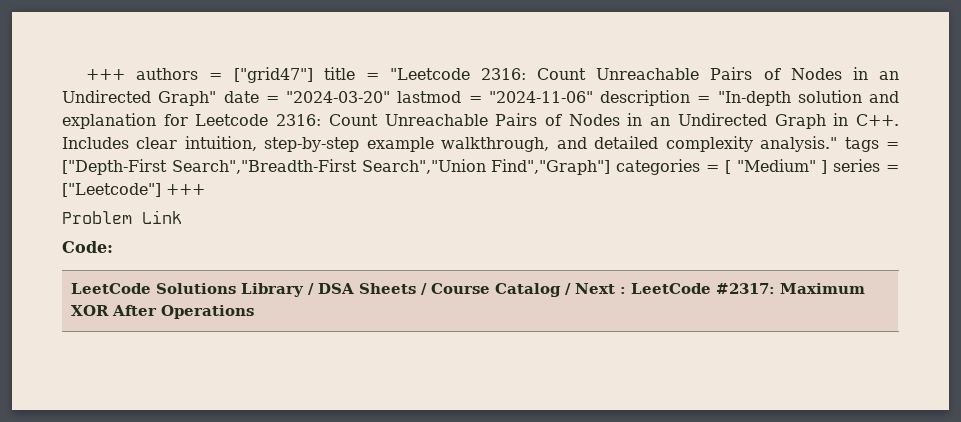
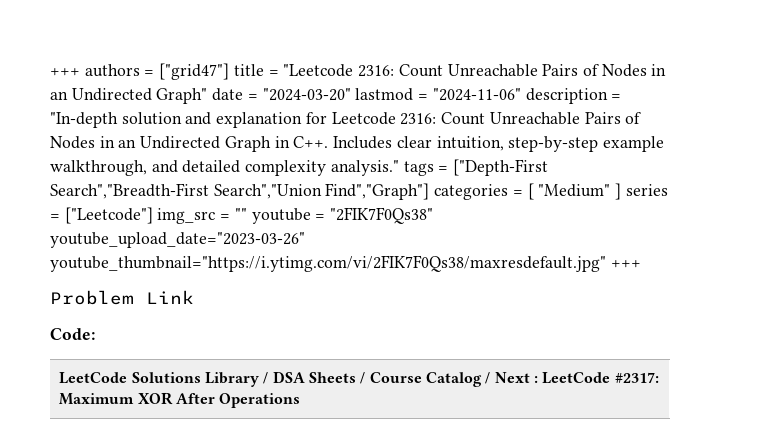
- Count Unreachable Pairs of Nodes in an Undirected Graph in C++. Includes clear intuition, step-by-step example walkthrough, and detailed complexity analysis." tags = ["Depth-First Search","Breadth-First Search","Union Find","Graph"] categories = [ "Medium" ] series = ["Leetcode"] +++
+ Count Unreachable Pairs of Nodes in an Undirected Graph in C++. Includes clear intuition, step-by-step example walkthrough, and detailed complexity analysis." tags = ["Depth-First Search","Breadth-First Search","Union Find","Graph"] categories = [ "Medium" ] series = ["Leetcode"] img_src = "" youtube = "2FIK7F0Qs38" youtube_upload_date="2023-03-26" youtube_thumbnail="https://i.ytimg.com/vi/2FIK7F0Qs38/maxresdefault.jpg" +++

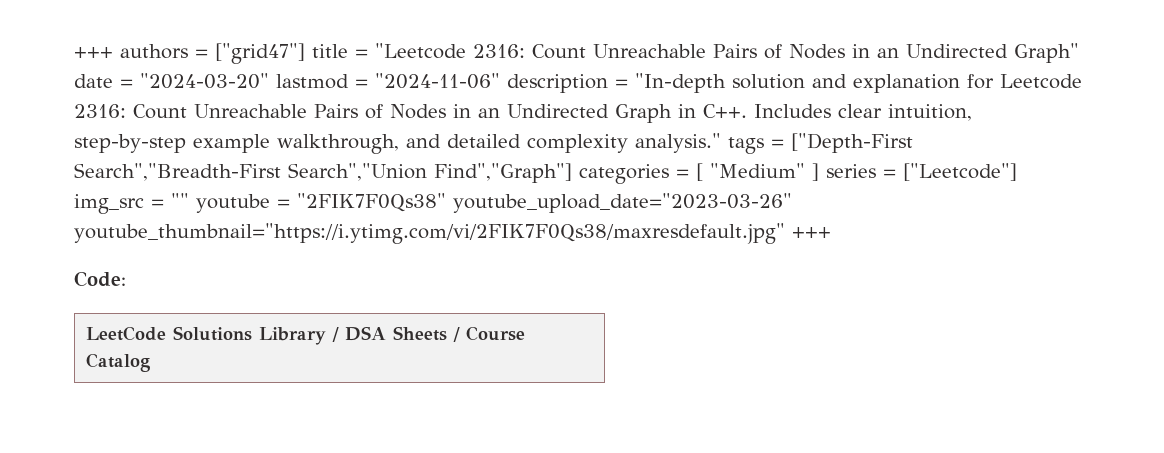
- Problem Link
- LeetCode Solutions Library / DSA Sheets / Course Catalog / Next : LeetCode #2317: Maximum XOR After Operations
+ LeetCode Solutions Library / DSA Sheets / Course Catalog

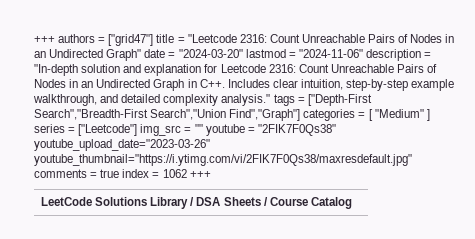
- Count Unreachable Pairs of Nodes in an Undirected Graph in C++. Includes clear intuition, step-by-step example walkthrough, and detailed complexity analysis." tags = ["Depth-First Search","Breadth-First Search","Union Find","Graph"] categories = [ "Medium" ] series = ["Leetcode"] img_src = "" youtube = "2FIK7F0Qs38" youtube_upload_date="2023-03-26" youtube_thumbnail="https://i.ytimg.com/vi/2FIK7F0Qs38/maxresdefault.jpg" +++
- Code:
+ Count Unreachable Pairs of Nodes in an Undirected Graph in C++. Includes clear intuition, step-by-step example walkthrough, and detailed complexity analysis." tags = ["Depth-First Search","Breadth-First Search","Union Find","Graph"] categories = [ "Medium" ] series = ["Leetcode"] img_src = "" youtube = "2FIK7F0Qs38" youtube_upload_date="2023-03-26" youtube_thumbnail="https://i.ytimg.com/vi/2FIK7F0Qs38/maxresdefault.jpg" comments = true index = 1062 +++

